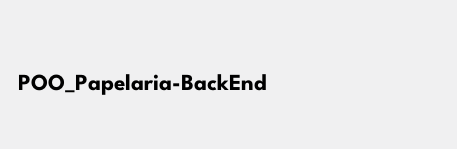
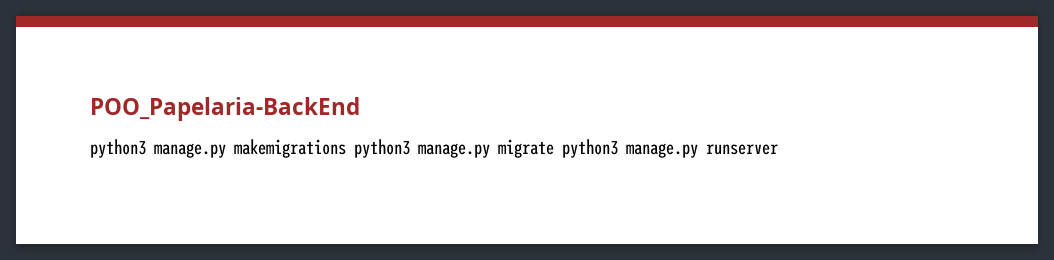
+ python3 manage.py makemigrations python3 manage.py migrate python3 manage.py runserver

